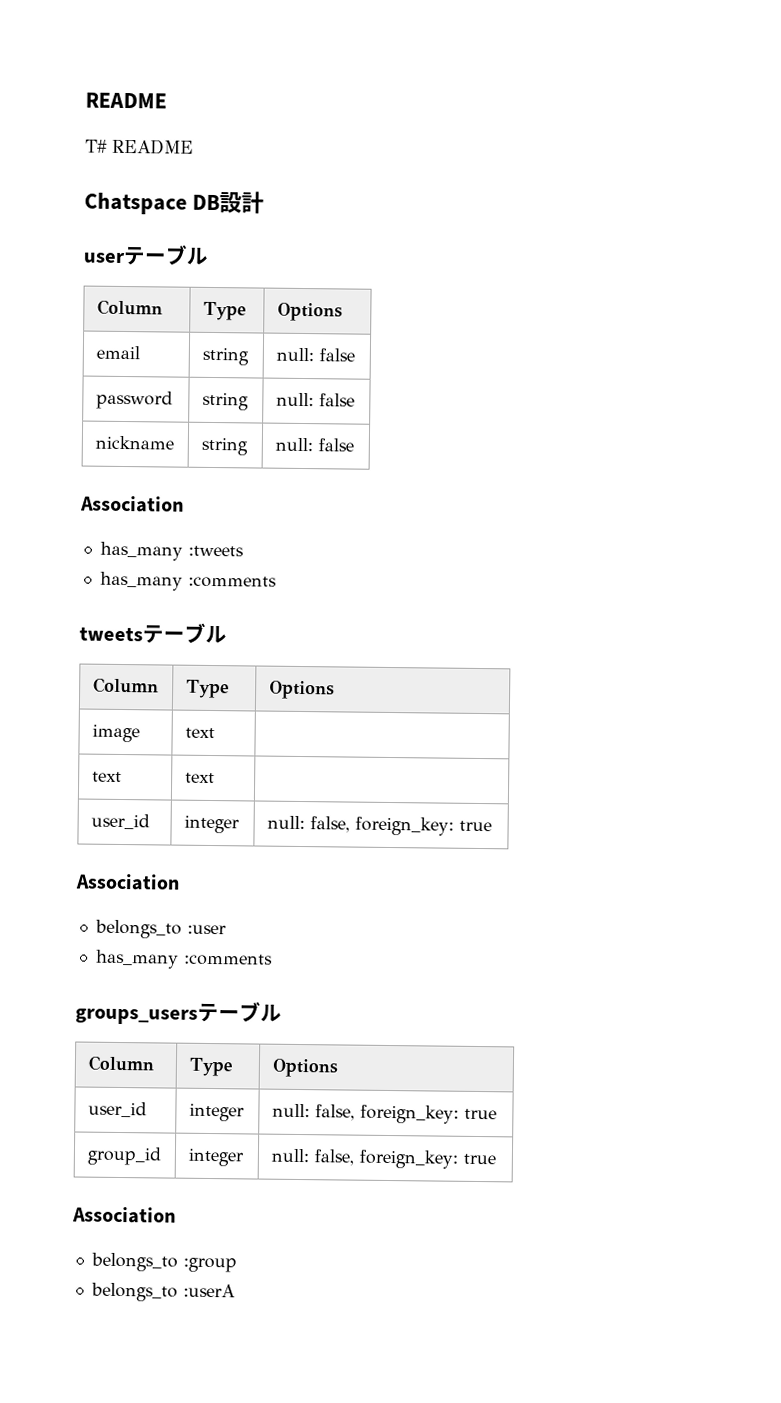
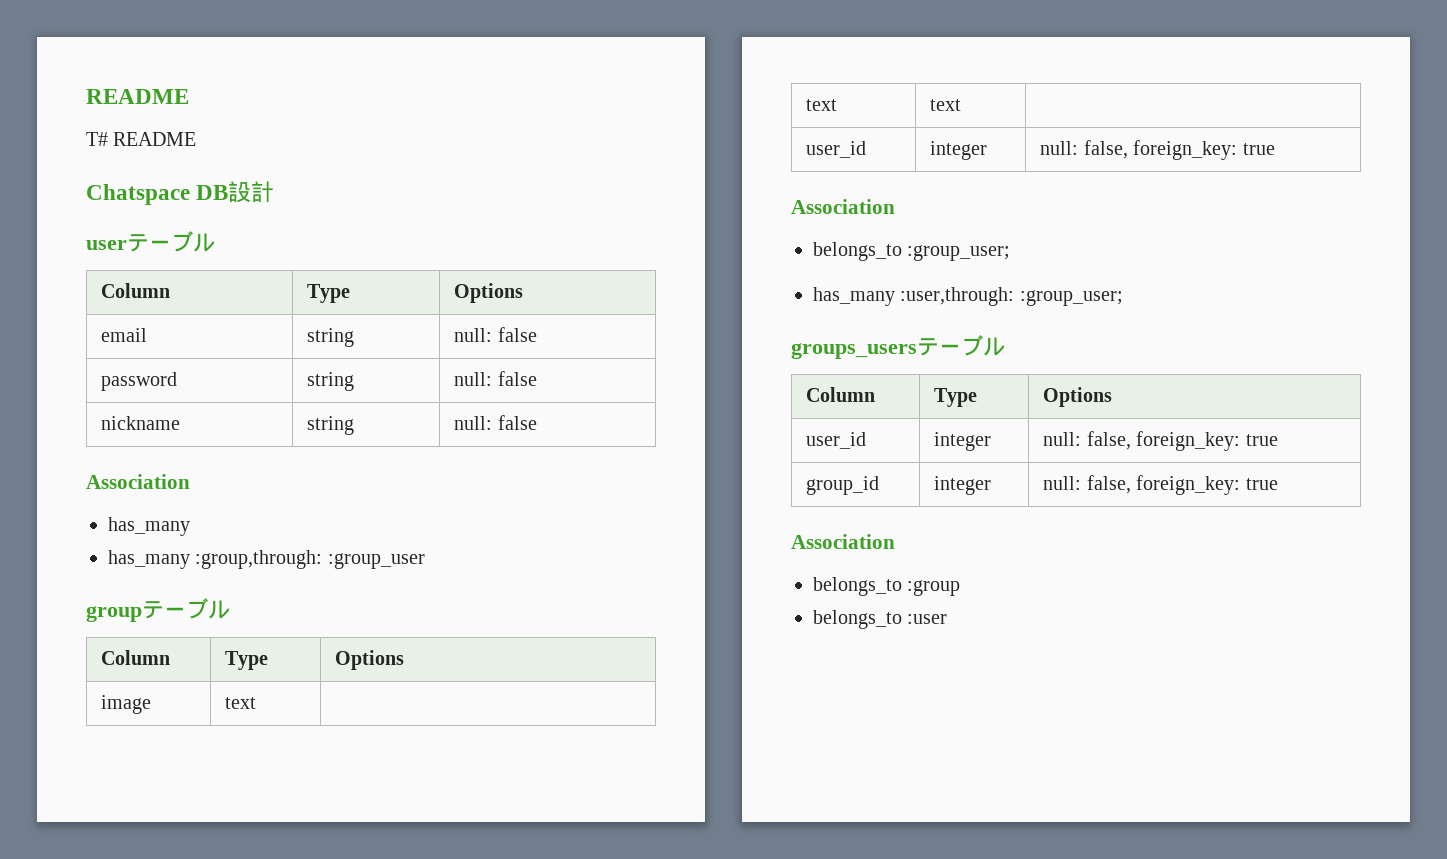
  nickname | string | null: false
  Association
- has_many :tweets
- has_many :comments
- tweetsテーブル
+ has_many
+ has_many :group,through: :group_user
+ groupテーブル
- belongs_to :user
- has_many :comments
+ belongs_to :group_user;
+ has_many :user,through: :group_user;
- belongs_to :userA
+ belongs_to :user

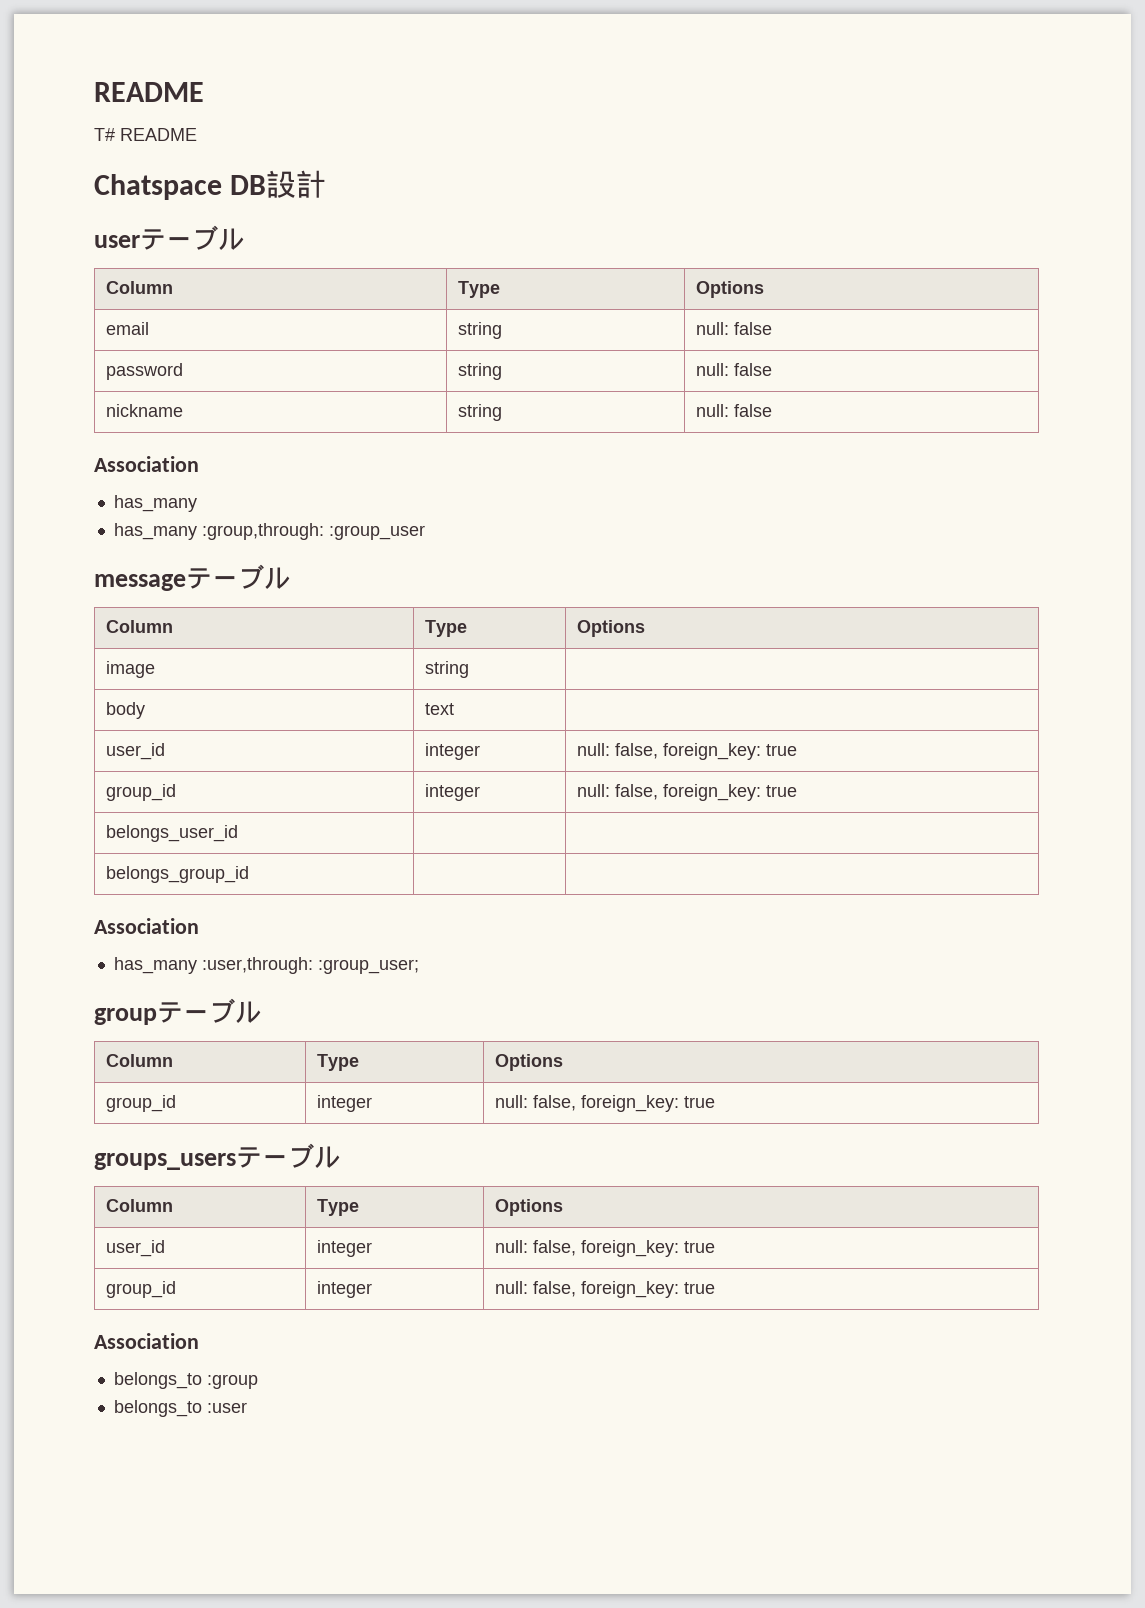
- groupテーブル
+ messageテーブル
- image | text |
- text | text |
+ image | string |
+ body | text |
  user_id | integer | null: false, foreign_key: true
+ group_id | integer | null: false, foreign_key: true
+ belongs_user_id | |
+ belongs_group_id | |
  Association
- belongs_to :group_user;
+ groupテーブル
+ Column | Type | Options
+ group_id | integer | null: false, foreign_key: true

